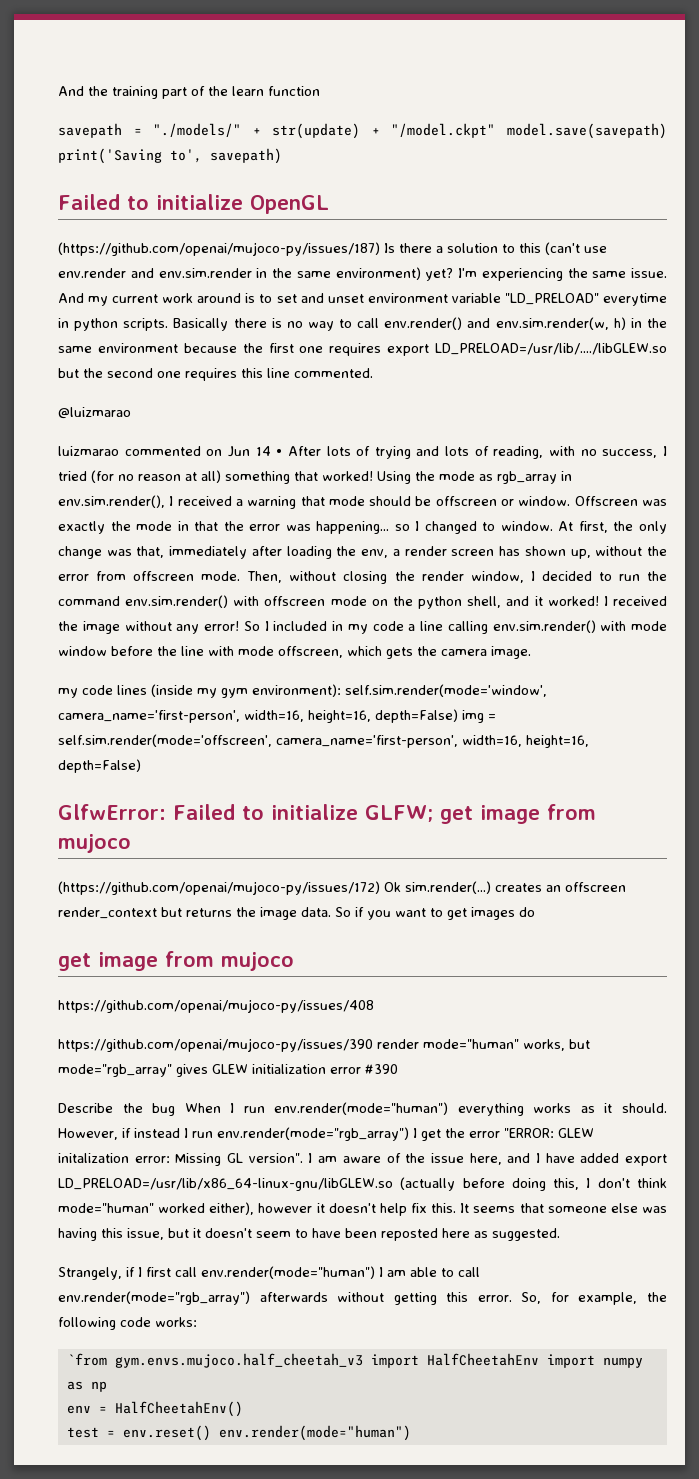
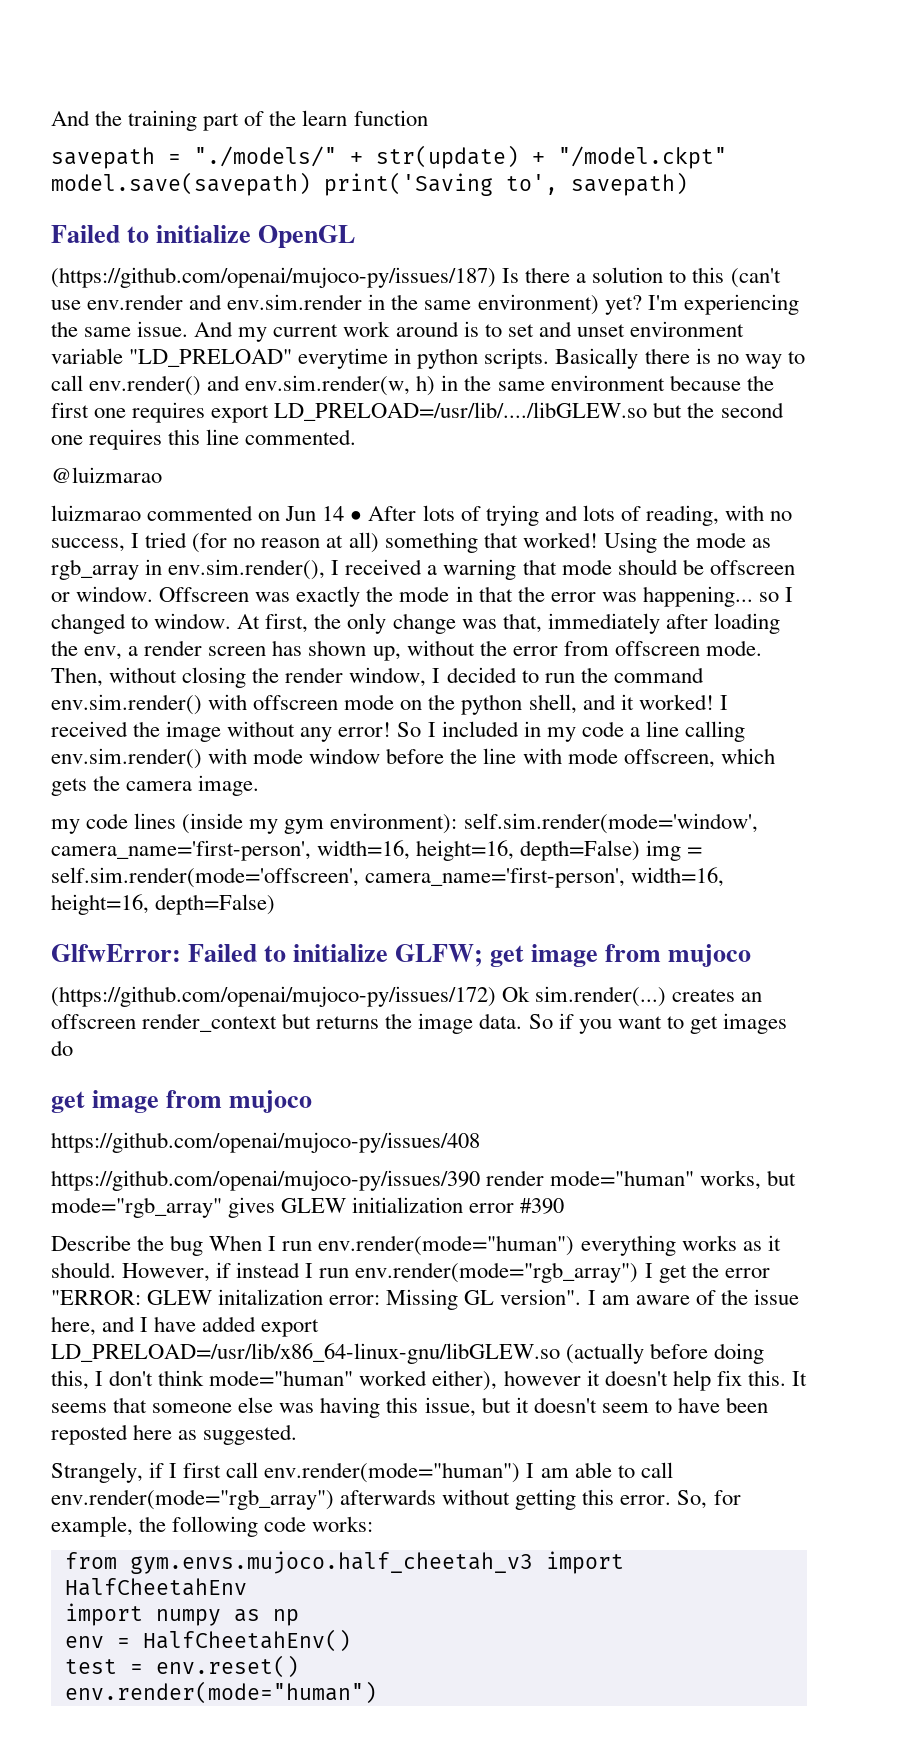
- `from gym.envs.mujoco.half_cheetah_v3 import HalfCheetahEnv import numpy as np
+ from gym.envs.mujoco.half_cheetah_v3 import HalfCheetahEnv
+ import numpy as np
- test = env.reset() env.render(mode="human")
+ test = env.reset()
+ env.render(mode="human")

